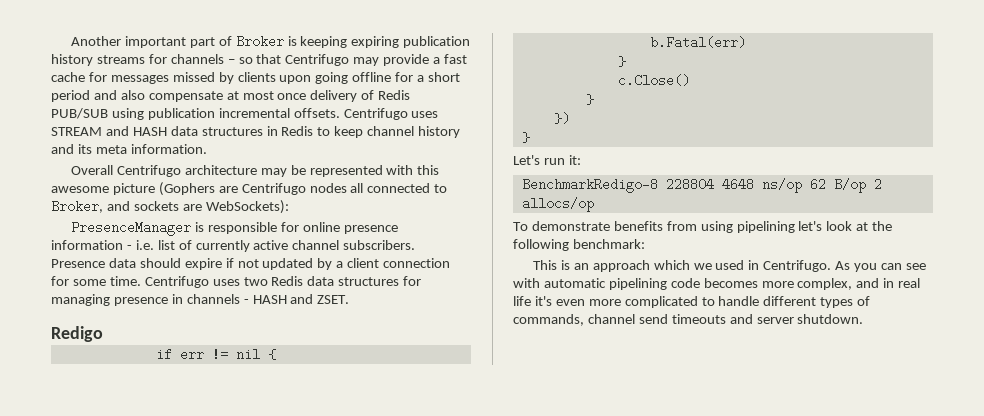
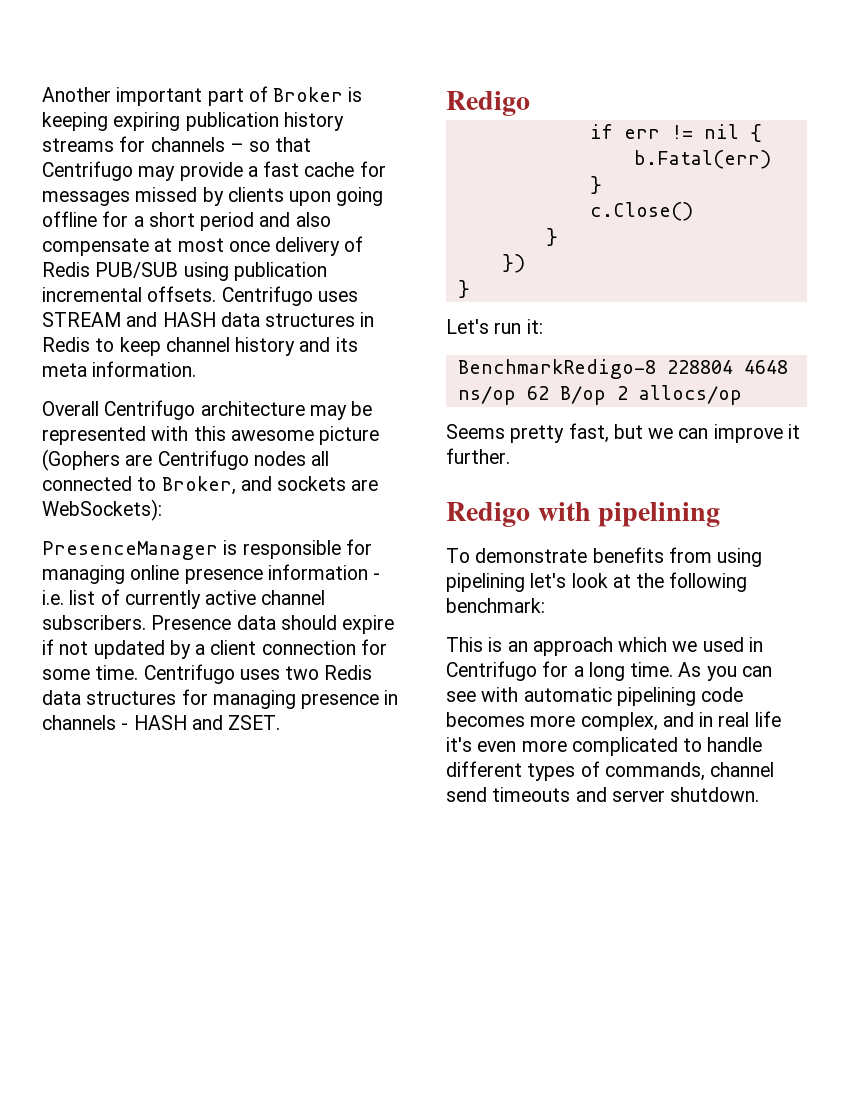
- PresenceManager is responsible for online presence information - i.e. list of currently active channel subscribers.
+ PresenceManager is responsible for managing online presence information - i.e. list of currently active channel subscribers.
+ Seems pretty fast, but we can improve it further.
+ Redigo with pipelining
- This is an approach which we used in Centrifugo.
+ This is an approach which we used in Centrifugo for a long time.

